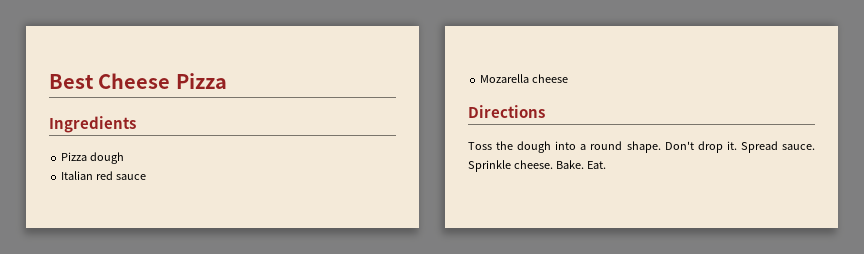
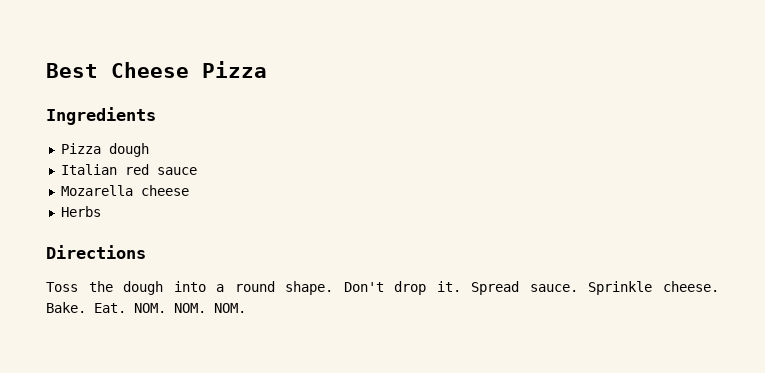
+ Herbs
- Eat.
+ Eat. NOM. NOM. NOM.

